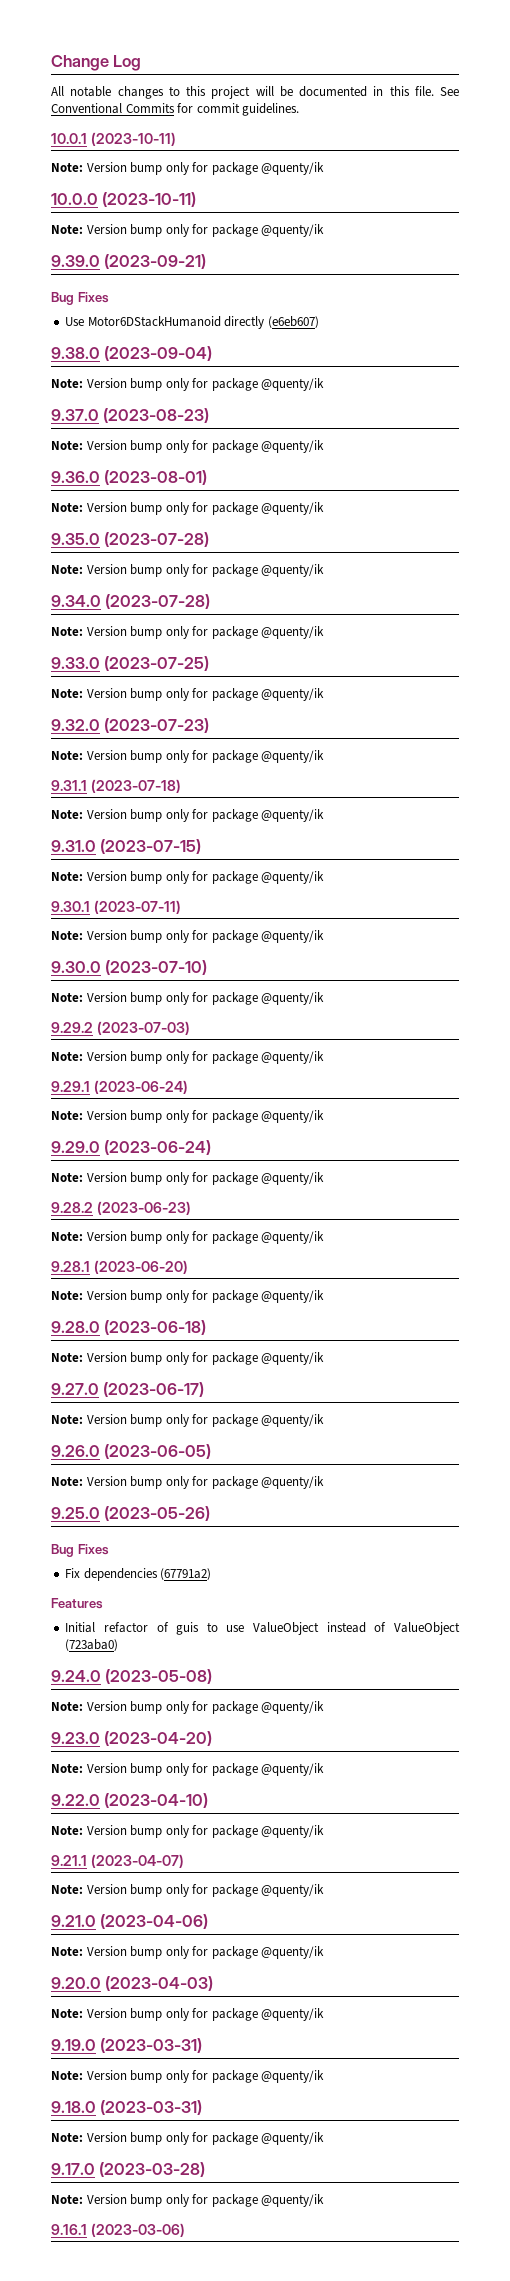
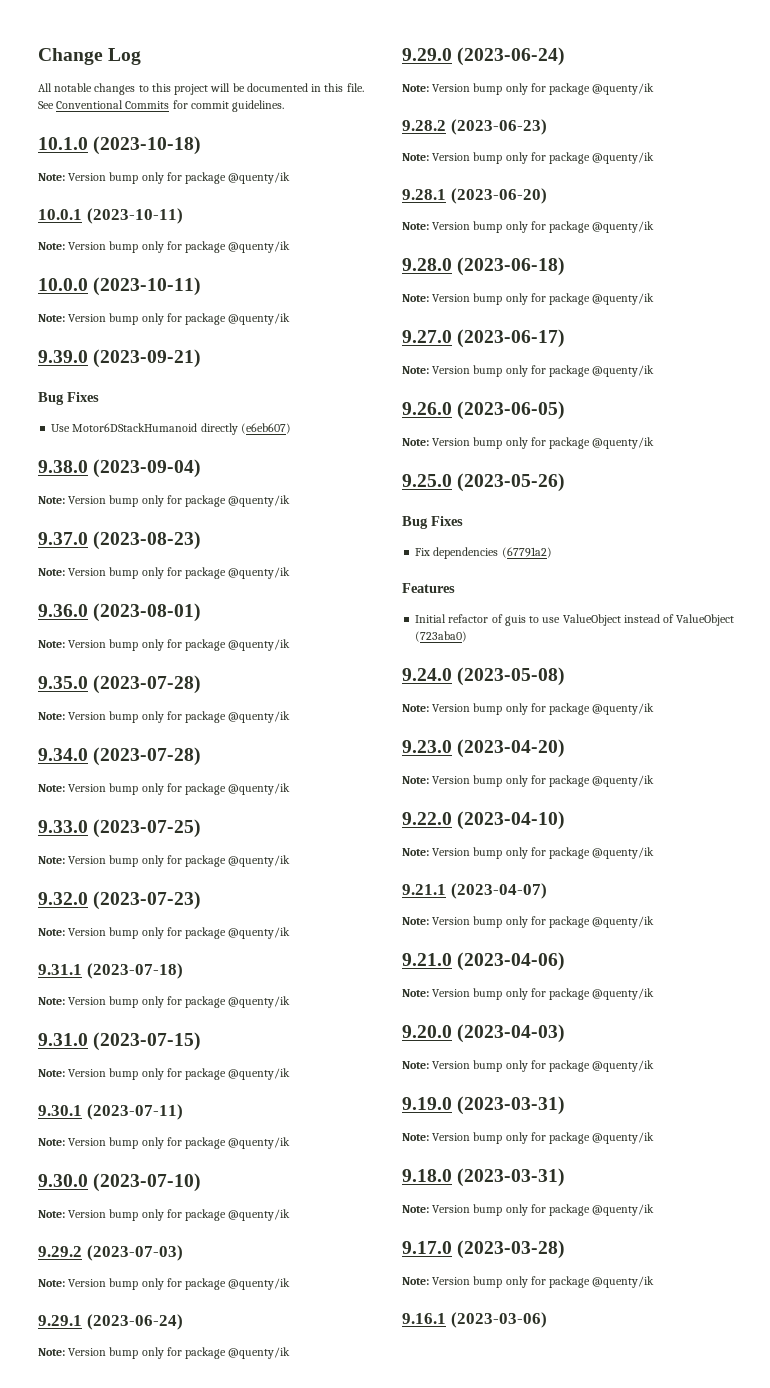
+ 10.1.0 (2023-10-18)
+ Note: Version bump only for package @quenty/ik

